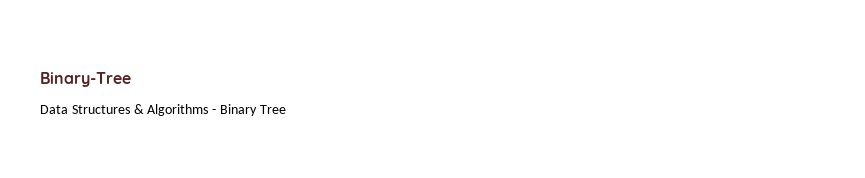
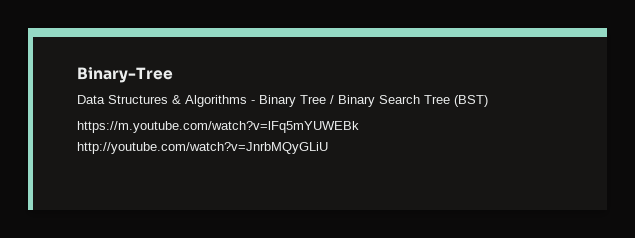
- Data Structures & Algorithms - Binary Tree
+ Data Structures & Algorithms - Binary Tree / Binary Search Tree (BST)
+ https://m.youtube.com/watch?v=lFq5mYUWEBk http://youtube.com/watch?v=JnrbMQyGLiU

